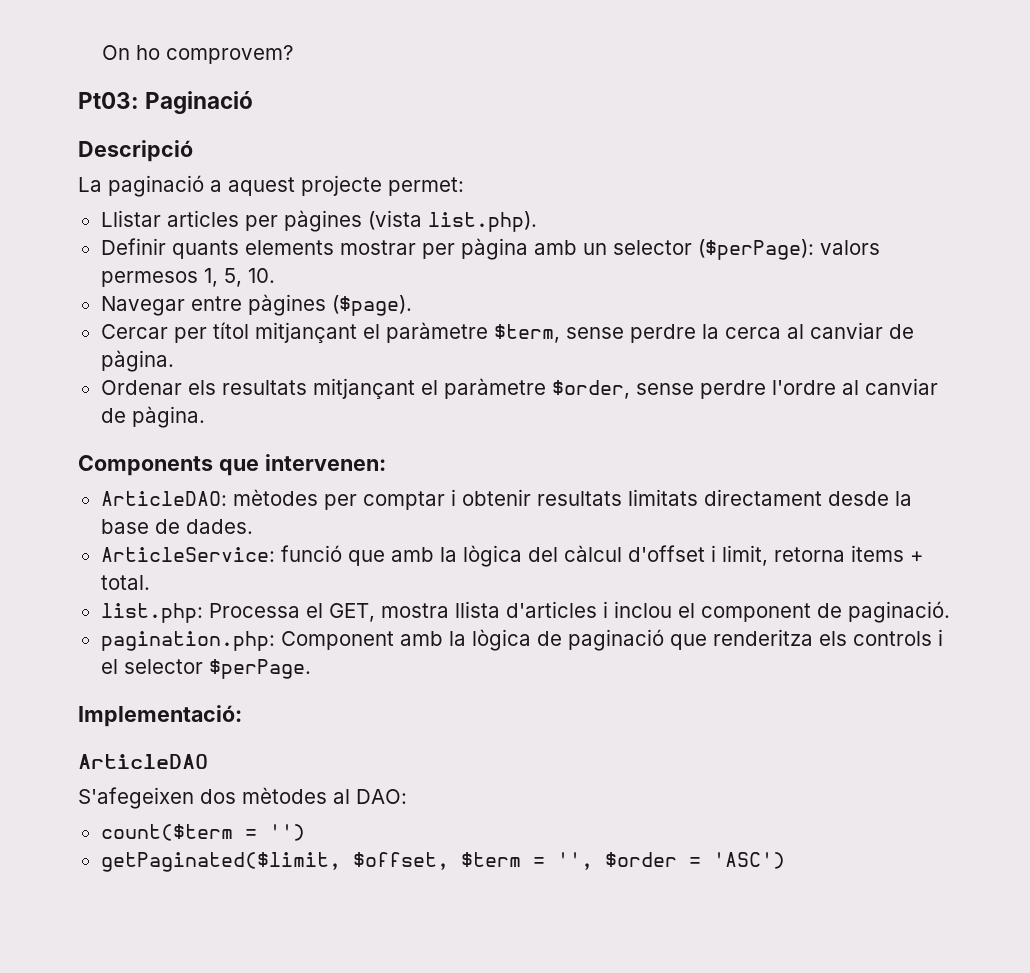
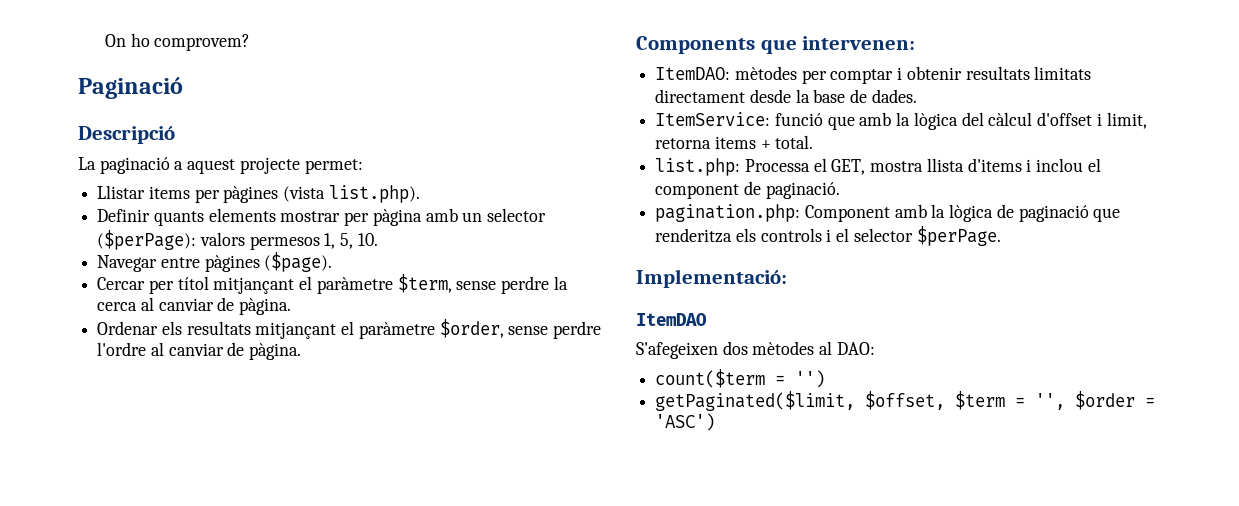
- Pt03: Paginació
+ Paginació
- Llistar articles per pàgines (vista list.php).
+ Llistar items per pàgines (vista list.php).
- ArticleDAO: mètodes per comptar i obtenir resultats limitats directament desde la base de dades.
+ ItemDAO: mètodes per comptar i obtenir resultats limitats directament desde la base de dades.
- ArticleService: funció que amb la lògica del càlcul d'offset i limit, retorna items + total.
+ ItemService: funció que amb la lògica del càlcul d'offset i limit, retorna items + total.
- list.php: Processa el GET, mostra llista d'articles i inclou el component de paginació.
+ list.php: Processa el GET, mostra llista d'items i inclou el component de paginació.
- ArticleDAO
+ ItemDAO

